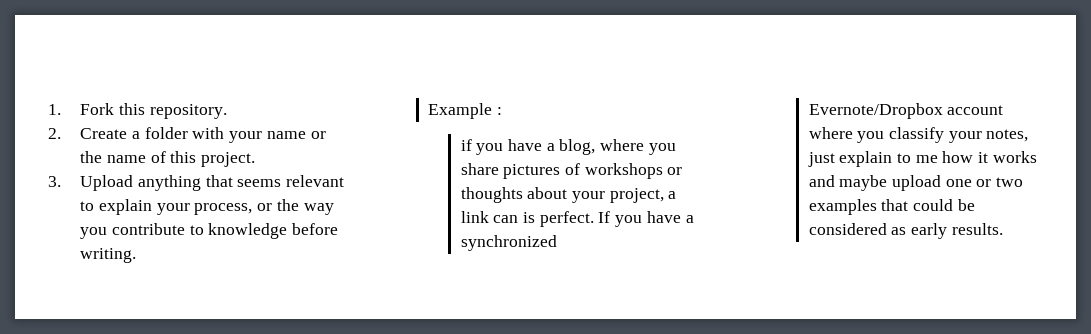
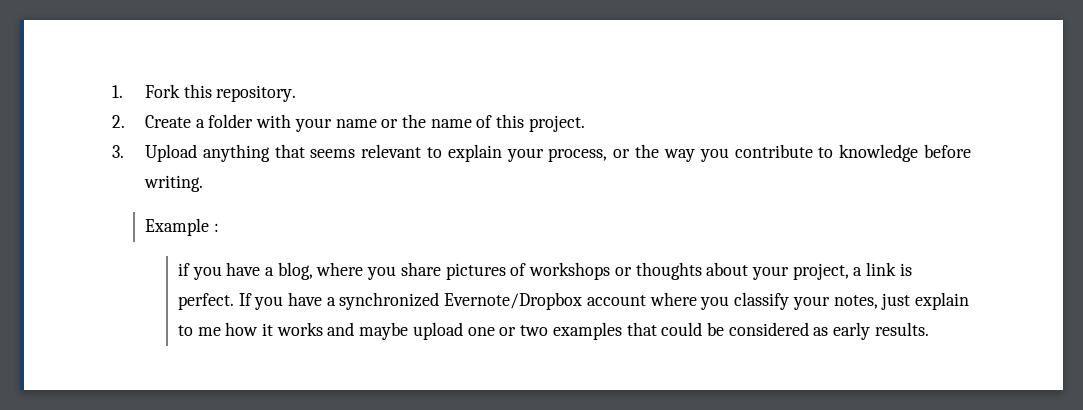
- if you have a blog, where you share pictures of workshops or thoughts about your project, a link can is perfect.
+ if you have a blog, where you share pictures of workshops or thoughts about your project, a link is perfect.

